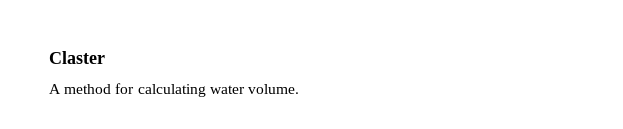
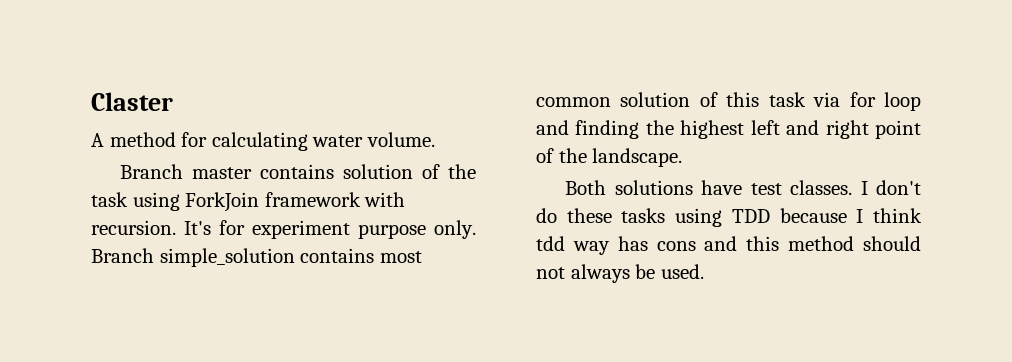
+ Branch master contains solution of the task using ForkJoin framework with recursion. It's for experiment purpose only. Branch simple_solution contains most common solution of this task via for loop and finding the highest left and right point of the landscape.
+ Both solutions have test classes. I don't do these tasks using TDD because I think tdd way has cons and this method should not always be used.

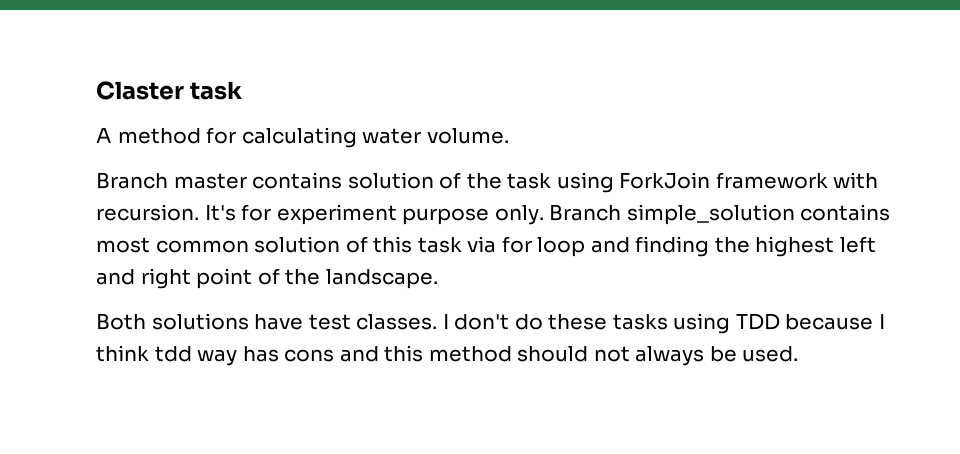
- Claster
+ Claster task

